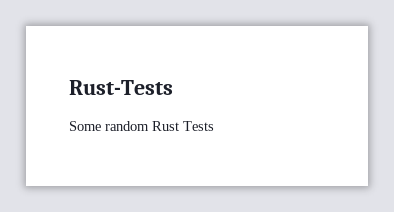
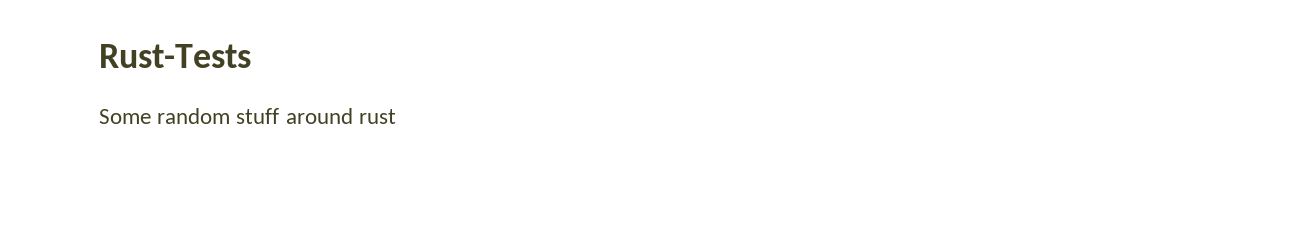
- Some random Rust Tests
+ Some random stuff around rust

